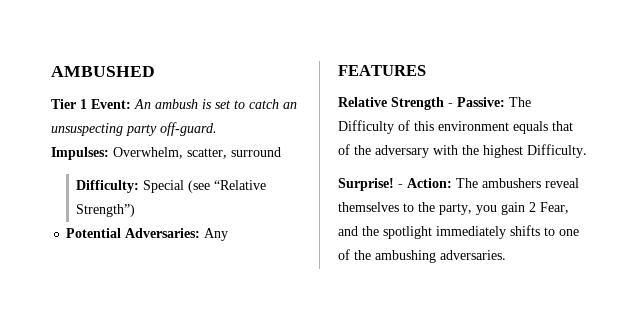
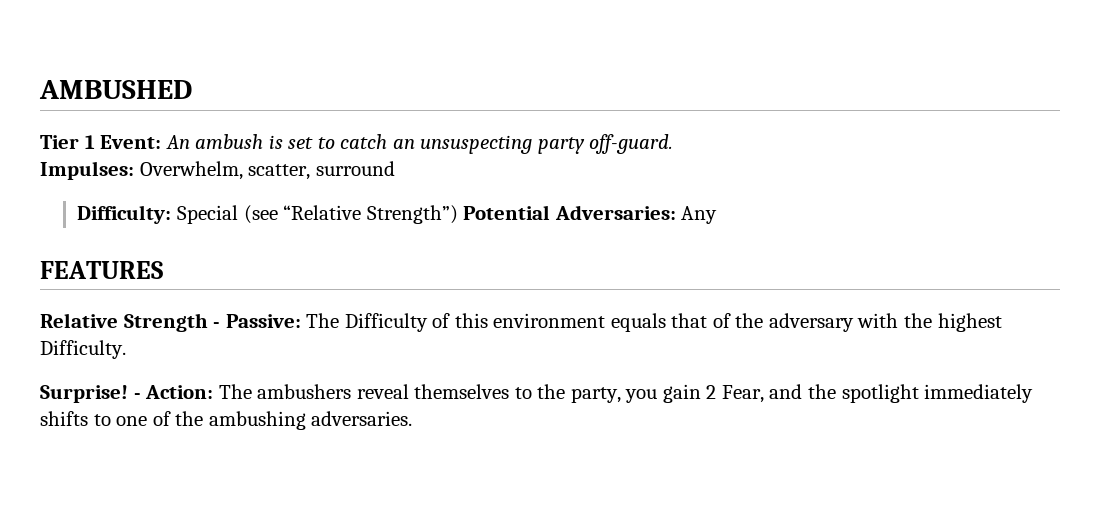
- Difficulty: Special (see “Relative Strength”)
- Potential Adversaries: Any
+ Difficulty: Special (see “Relative Strength”) Potential Adversaries: Any

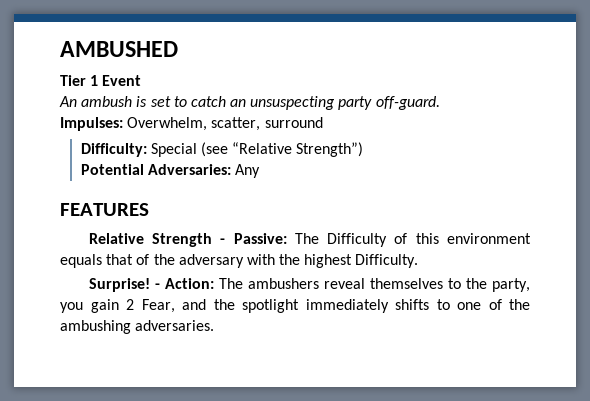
- Tier 1 Event: An ambush is set to catch an unsuspecting party off-guard.
+ Tier 1 Event
+ An ambush is set to catch an unsuspecting party off-guard.
- Difficulty: Special (see “Relative Strength”) Potential Adversaries: Any
+ Difficulty: Special (see “Relative Strength”)
+ Potential Adversaries: Any

